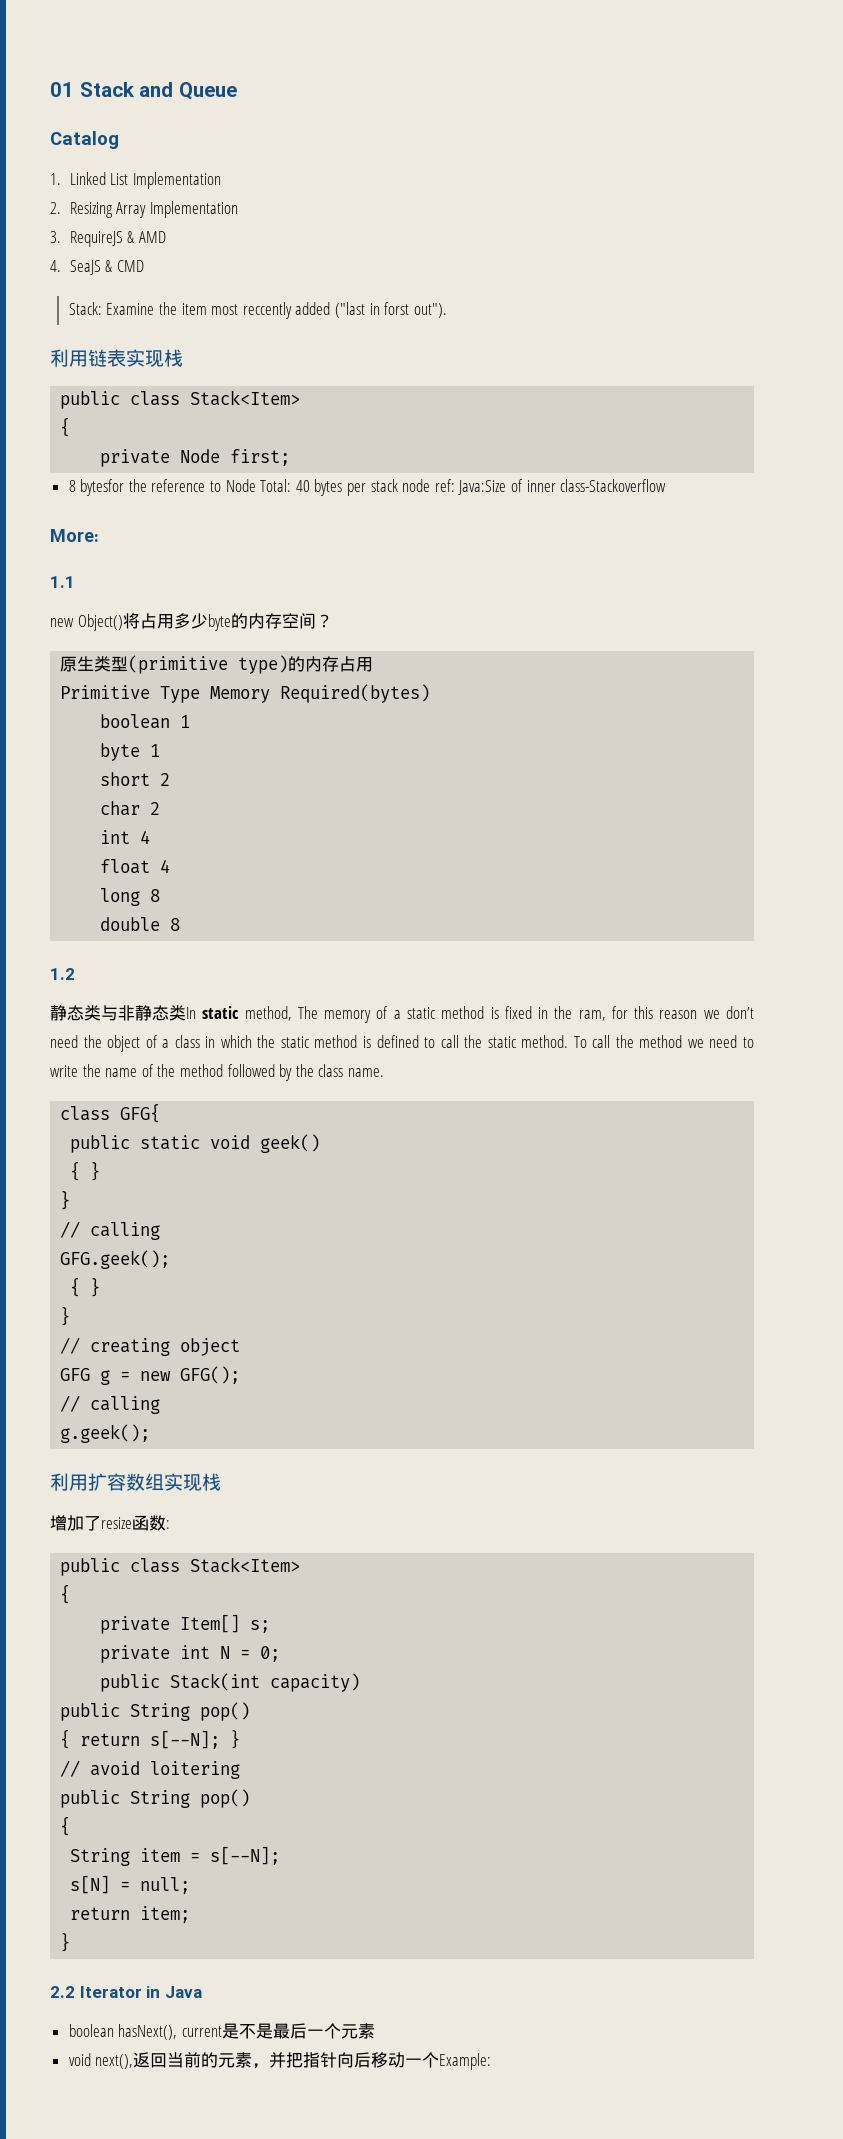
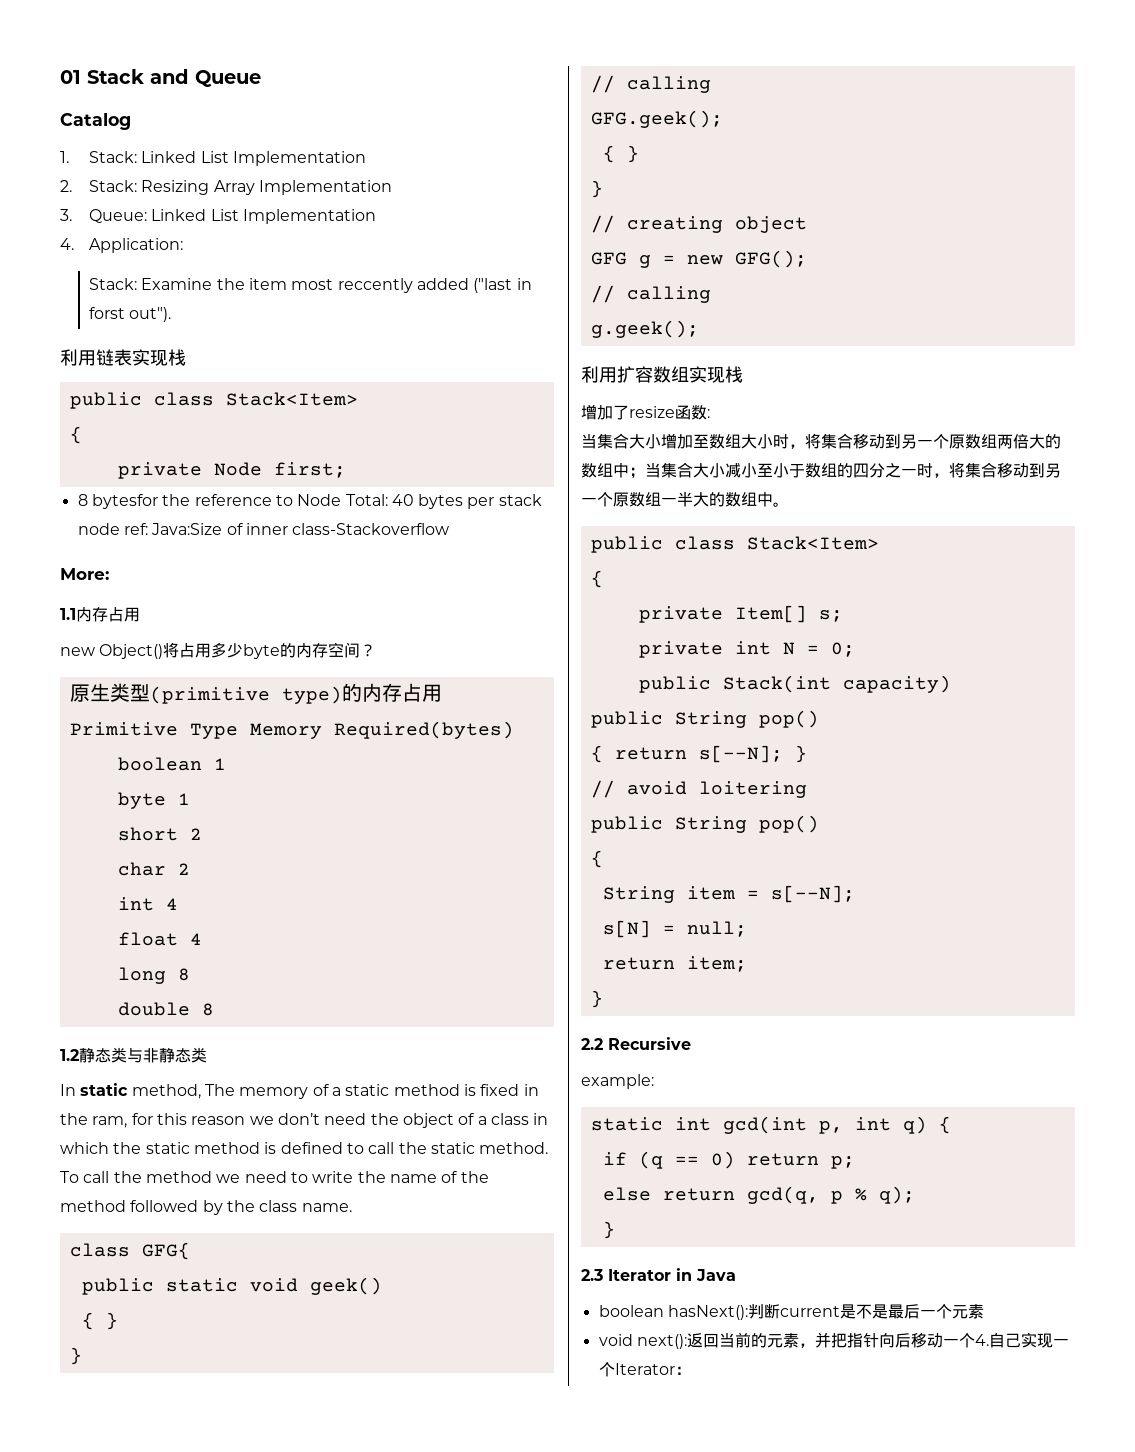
- 1. Linked List Implementation
+ 1. Stack: Linked List Implementation
- 2. Resizing Array Implementation
+ 2. Stack: Resizing Array Implementation
- 3. RequireJS & AMD
- 4. SeaJS & CMD
+ 3. Queue: Linked List Implementation
+ 4. Application:
- 1.1
+ 1.1内存占用
- 1.2
- 静态类与非静态类In static method, The memory of a static method is fixed in the ram, for this reason we don’t need the object of a class in which the static method is defined to call the static method.
+ 1.2静态类与非静态类
+ In static method, The memory of a static method is fixed in the ram, for this reason we don’t need the object of a class in which the static method is defined to call the static method.
+ 当集合大小增加至数组大小时，将集合移动到另一个原数组两倍大的数组中；当集合大小减小至小于数组的四分之一时，将集合移动到另一个原数组一半大的数组中。
- 2.2 Iterator in Java
+ 2.2 Recursive
+ example:
+ static int gcd(int p, int q) {
+ if (q == 0) return p;
+ else return gcd(q, p % q);
+ }
+ 2.3 Iterator in Java
- boolean hasNext(), current是不是最后一个元素
+ boolean hasNext():判断current是不是最后一个元素
- void next(),返回当前的元素，并把指针向后移动一个Example:
+ void next():返回当前的元素，并把指针向后移动一个4.自己实现一个Iterator：

